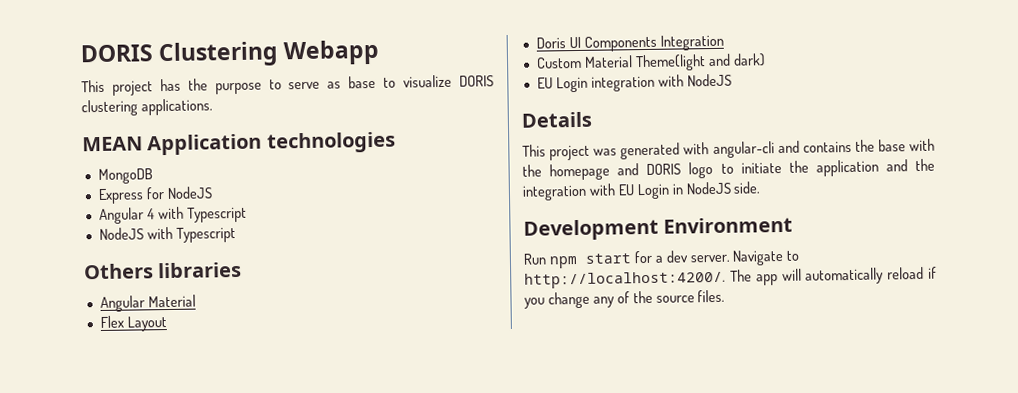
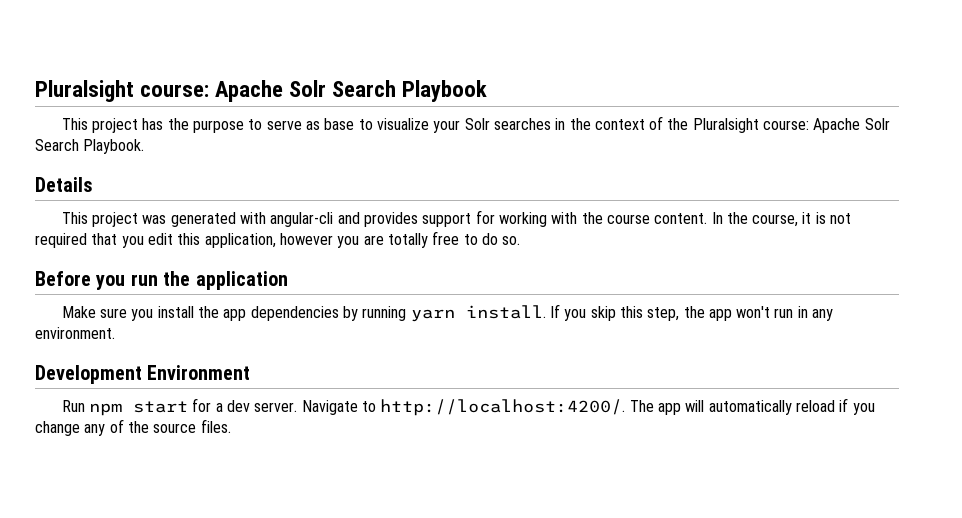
- DORIS Clustering Webapp
+ Pluralsight course: Apache Solr Search Playbook
- This project has the purpose to serve as base to visualize DORIS clustering applications.
- MEAN Application technologies
- MongoDB
- Express for NodeJS
- Angular 4 with Typescript
- NodeJS with Typescript
- Others libraries
- Angular Material
- Flex Layout
- Doris UI Components Integration
- Custom Material Theme(light and dark)
- EU Login integration with NodeJS
+ This project has the purpose to serve as base to visualize your Solr searches in the context of the Pluralsight course: Apache Solr Search Playbook.
- This project was generated with angular-cli and contains the base with the homepage and DORIS logo to initiate the application and the integration with EU Login in NodeJS side.
+ This project was generated with angular-cli and provides support for working with the course content. In the course, it is not required that you edit this application, however you are totally free to do so.
+ Before you run the application
+ Make sure you install the app dependencies by running yarn install. If you skip this step, the app won't run in any environment.

